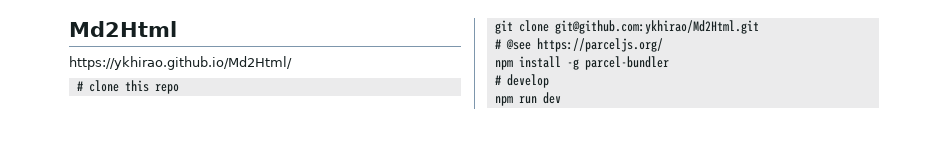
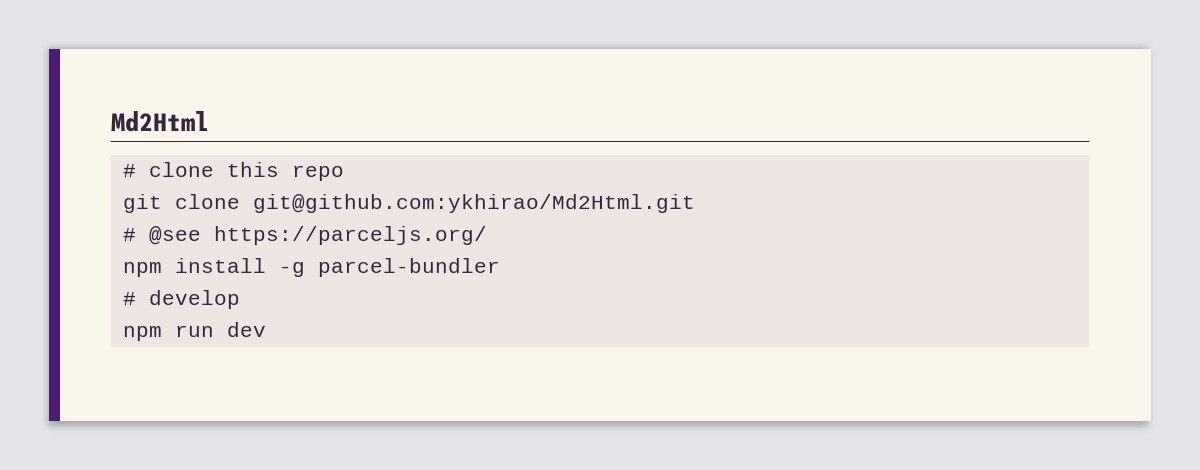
- https://ykhirao.github.io/Md2Html/

